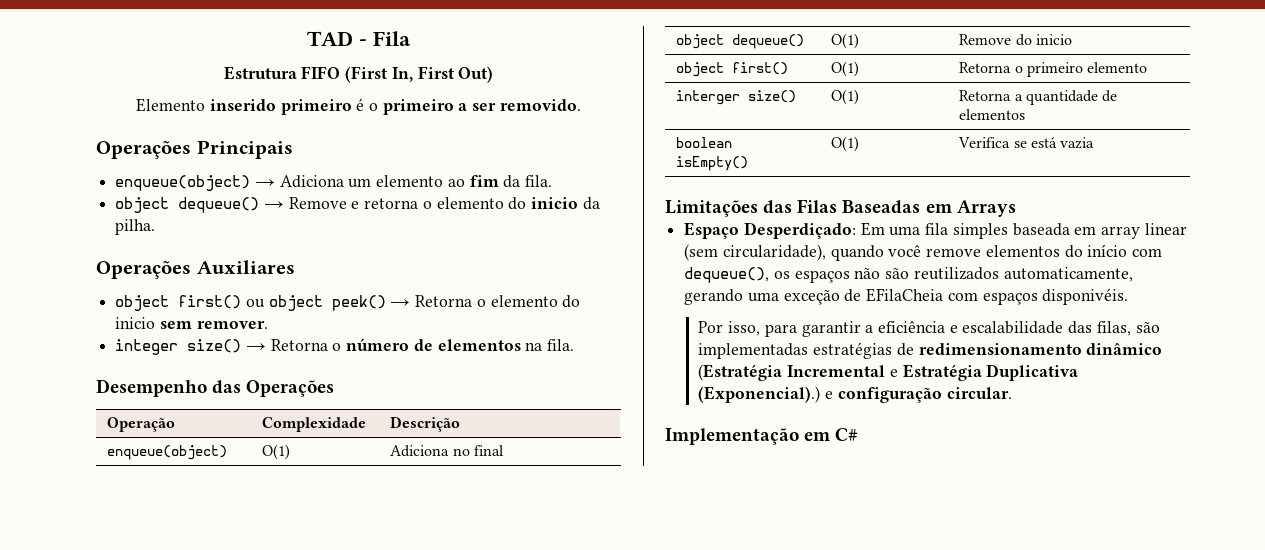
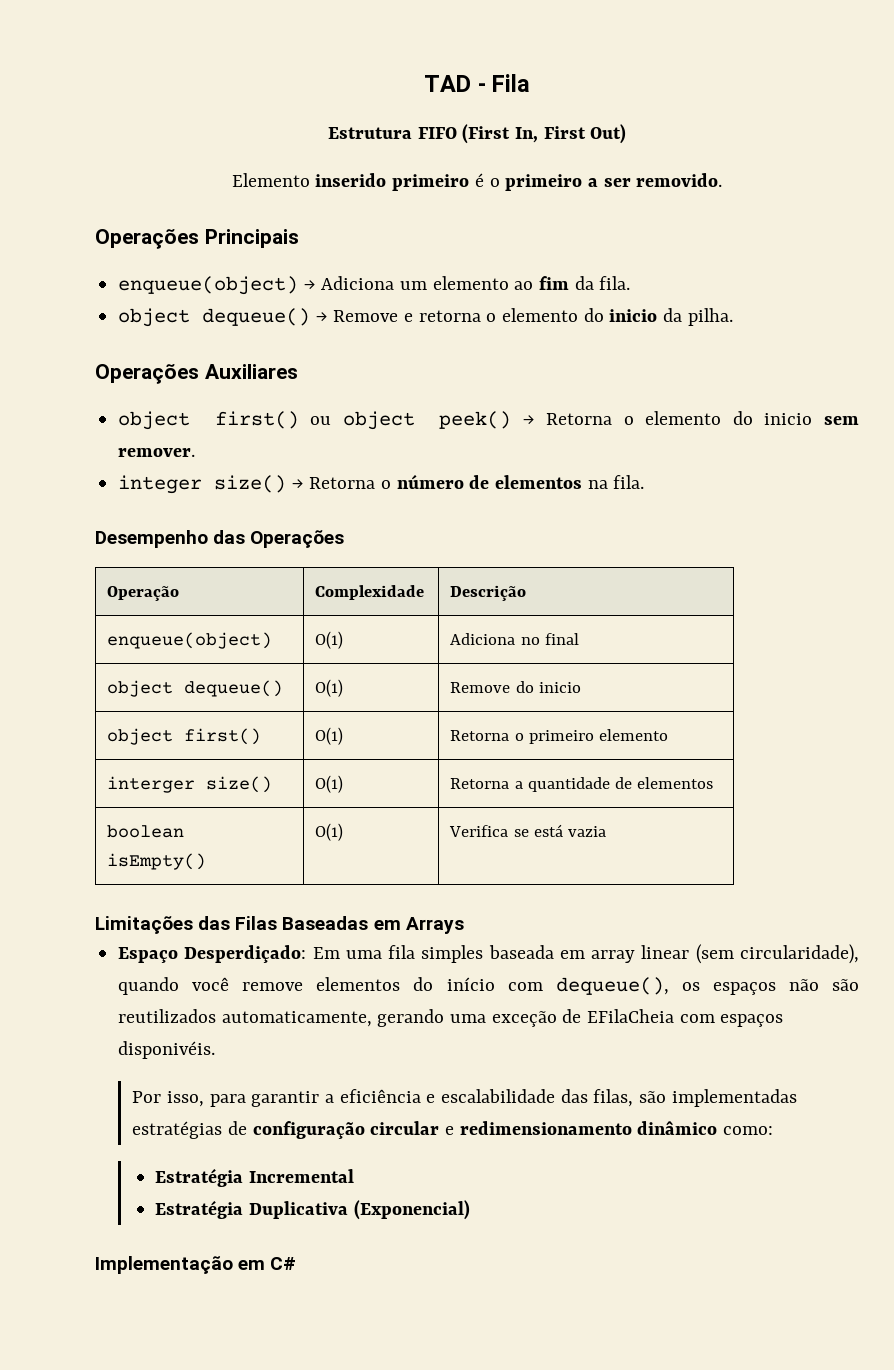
- Por isso, para garantir a eficiência e escalabilidade das filas, são implementadas estratégias de redimensionamento dinâmico (Estratégia Incremental e Estratégia Duplicativa (Exponencial).) e configuração circular.
+ Por isso, para garantir a eficiência e escalabilidade das filas, são implementadas estratégias de configuração circular e redimensionamento dinâmico como:
+ Estratégia Incremental
+ Estratégia Duplicativa (Exponencial)

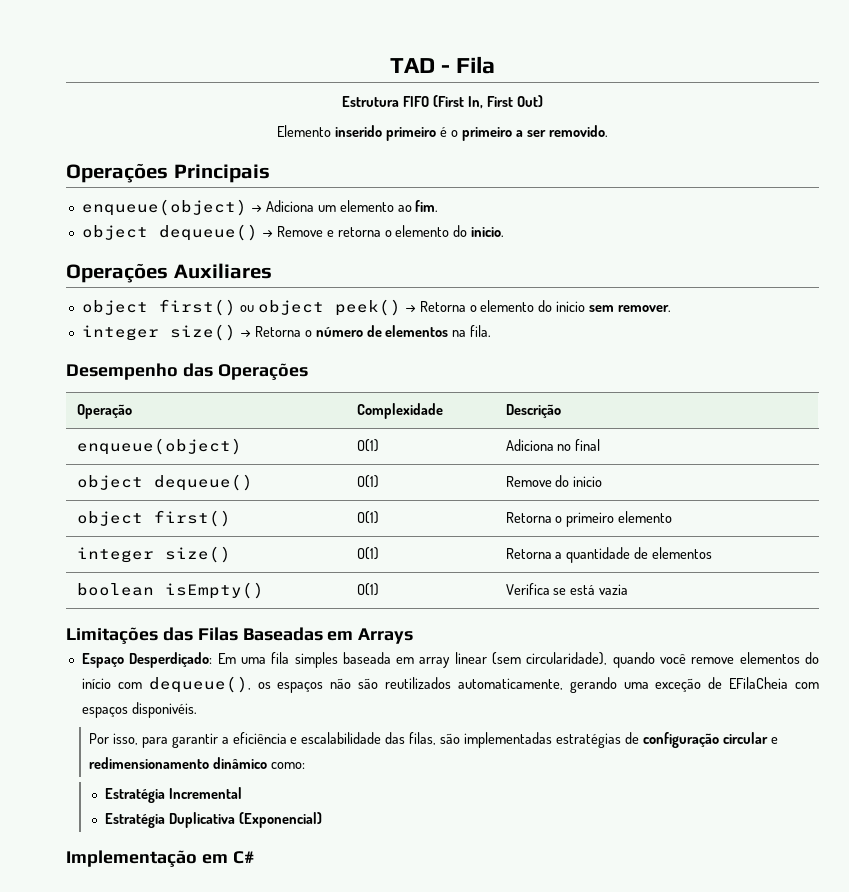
- enqueue(object) → Adiciona um elemento ao fim da fila.
+ enqueue(object) → Adiciona um elemento ao fim.
- object dequeue() → Remove e retorna o elemento do inicio da pilha.
+ object dequeue() → Remove e retorna o elemento do inicio.
- interger size() | O(1) | Retorna a quantidade de elementos
+ integer size() | O(1) | Retorna a quantidade de elementos

